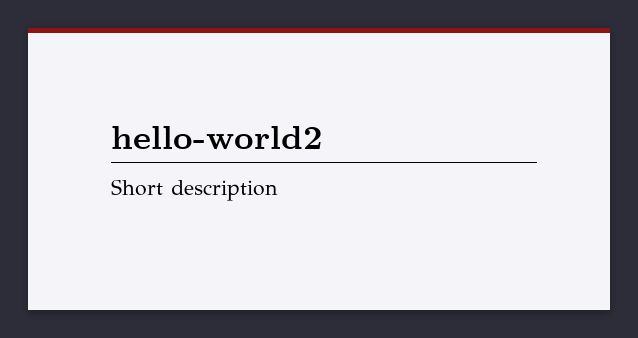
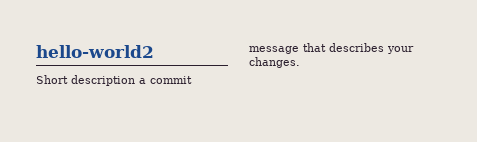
- Short description
+ Short description a commit message that describes your changes.

